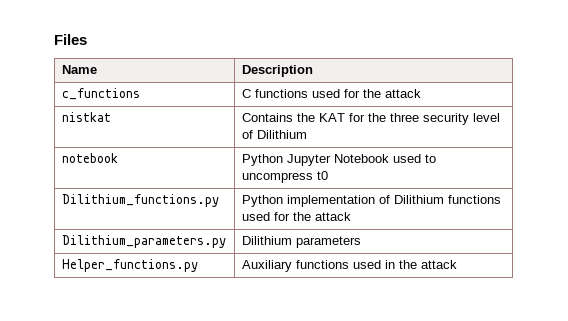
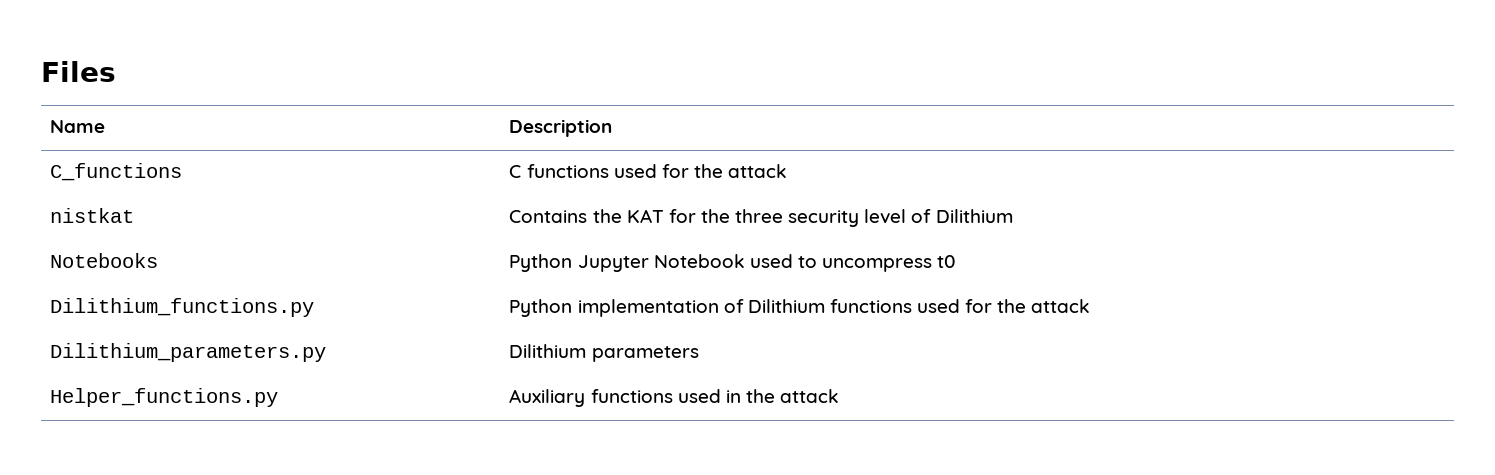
- c_functions | C functions used for the attack
+ C_functions | C functions used for the attack
- notebook | Python Jupyter Notebook used to uncompress t0
+ Notebooks | Python Jupyter Notebook used to uncompress t0

